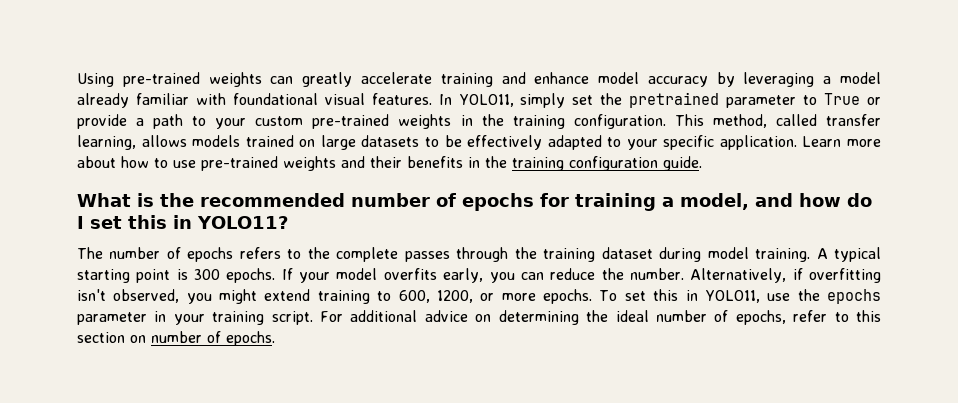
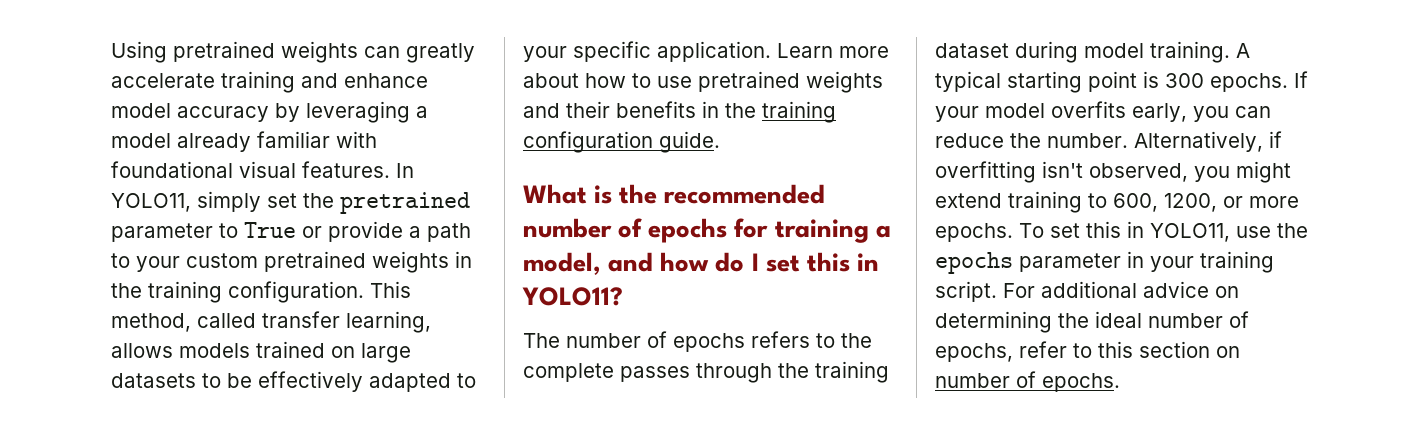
- Using pre-trained weights can greatly accelerate training and enhance model accuracy by leveraging a model already familiar with foundational visual features.
+ Using pretrained weights can greatly accelerate training and enhance model accuracy by leveraging a model already familiar with foundational visual features.
- In YOLO11, simply set the pretrained parameter to True or provide a path to your custom pre-trained weights in the training configuration.
+ In YOLO11, simply set the pretrained parameter to True or provide a path to your custom pretrained weights in the training configuration.
- Learn more about how to use pre-trained weights and their benefits in the training configuration guide.
+ Learn more about how to use pretrained weights and their benefits in the training configuration guide.

